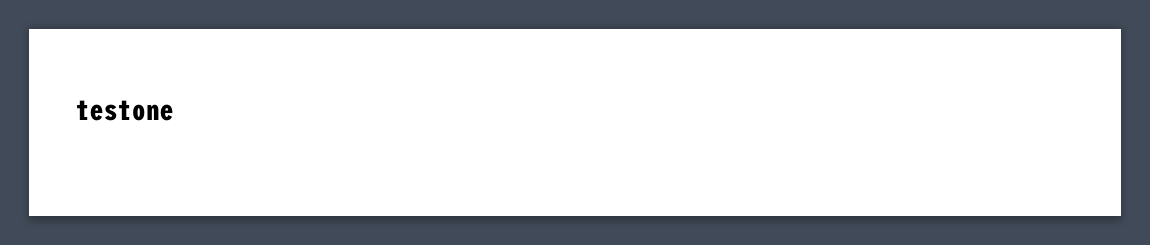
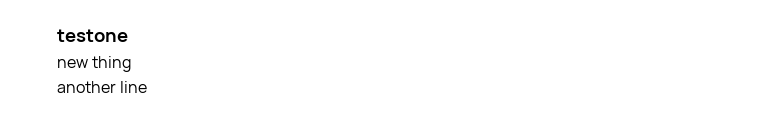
+ new thing
+ another line

